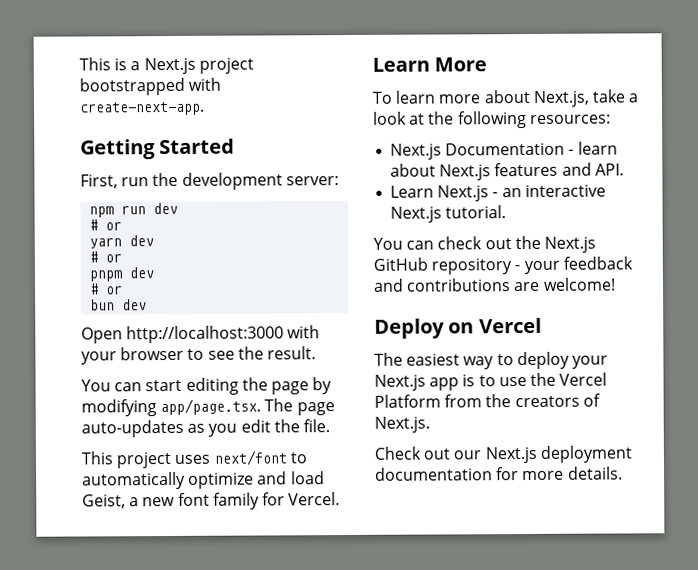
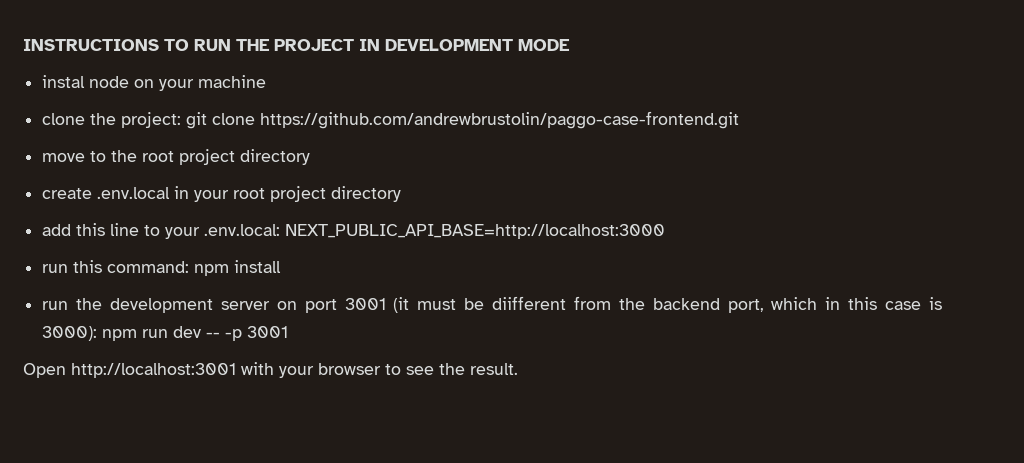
- This is a Next.js project bootstrapped with create-next-app.
- Getting Started
- First, run the development server:
- npm run dev
- # or
- yarn dev
- # or
- pnpm dev
- # or
- bun dev
+ INSTRUCTIONS TO RUN THE PROJECT IN DEVELOPMENT MODE
+ instal node on your machine
+ clone the project: git clone https://github.com/andrewbrustolin/paggo-case-frontend.git
+ move to the root project directory
+ create .env.local in your root project directory
+ add this line to your .env.local: NEXT_PUBLIC_API_BASE=http://localhost:3000
+ run this command: npm install
+ run the development server on port 3001 (it must be diifferent from the backend port, which in this case is 3000): npm run dev -- -p 3001
- Open http://localhost:3000 with your browser to see the result.
+ Open http://localhost:3001 with your browser to see the result.
- You can start editing the page by modifying app/page.tsx. The page auto-updates as you edit the file.
- This project uses next/font to automatically optimize and load Geist, a new font family for Vercel.
- Learn More
- To learn more about Next.js, take a look at the following resources:
- Next.js Documentation - learn about Next.js features and API.
- Learn Next.js - an interactive Next.js tutorial.
- You can check out the Next.js GitHub repository - your feedback and contributions are welcome!
- Deploy on Vercel
- The easiest way to deploy your Next.js app is to use the Vercel Platform from the creators of Next.js.
- Check out our Next.js deployment documentation for more details.

